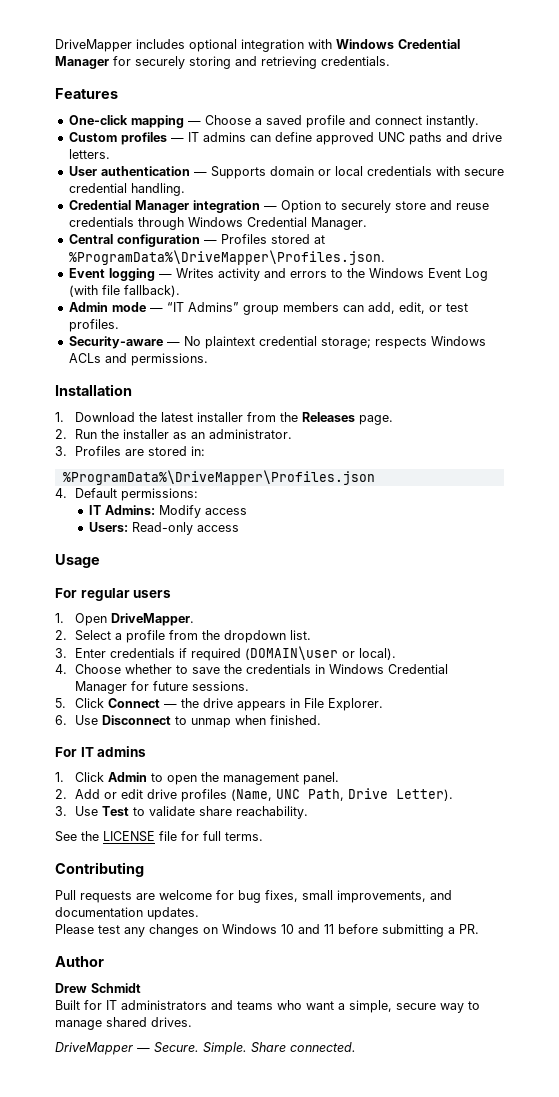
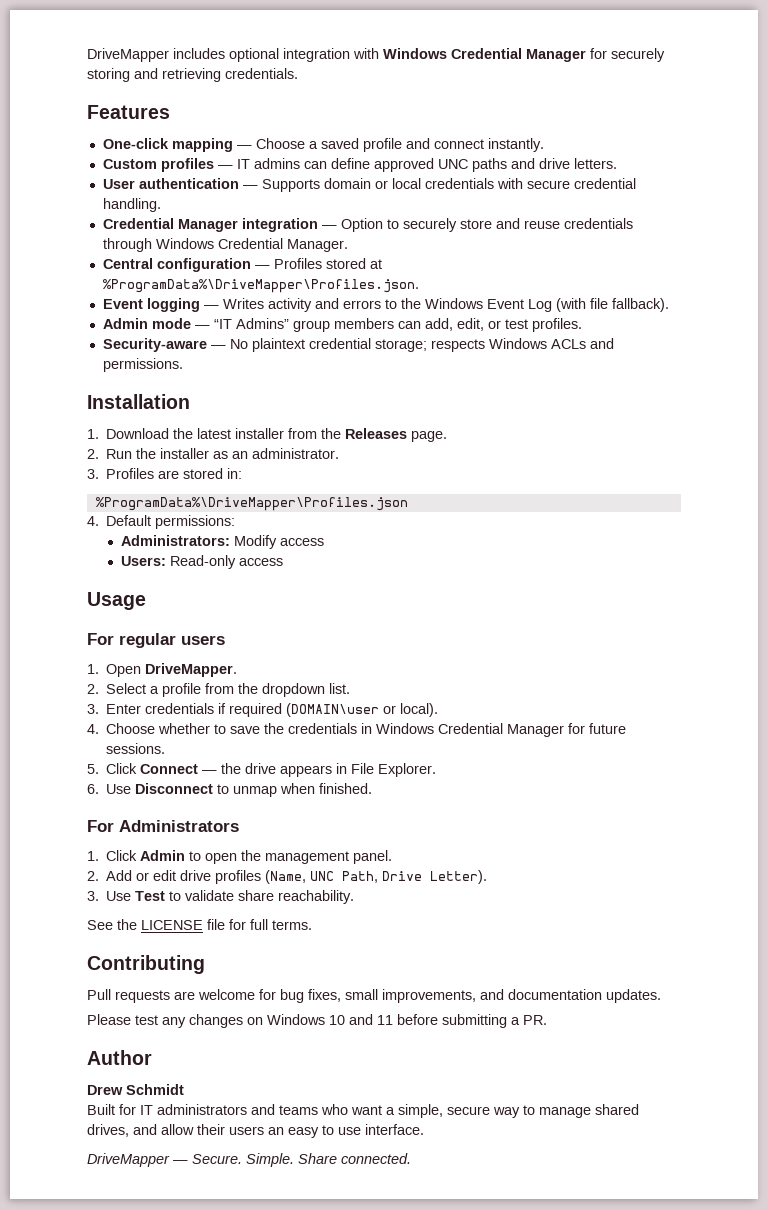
- IT Admins: Modify access
+ Administrators: Modify access
- For IT admins
+ For Administrators
- Built for IT administrators and teams who want a simple, secure way to manage shared drives.
+ Built for IT administrators and teams who want a simple, secure way to manage shared drives, and allow their users an easy to use interface.

